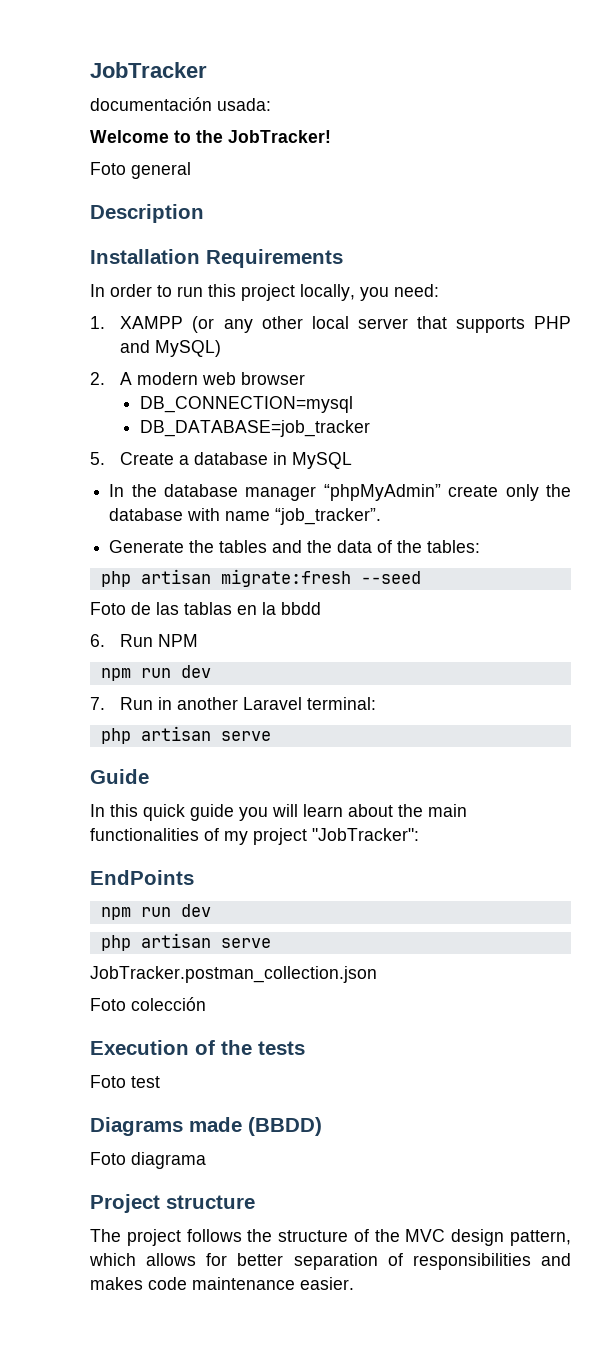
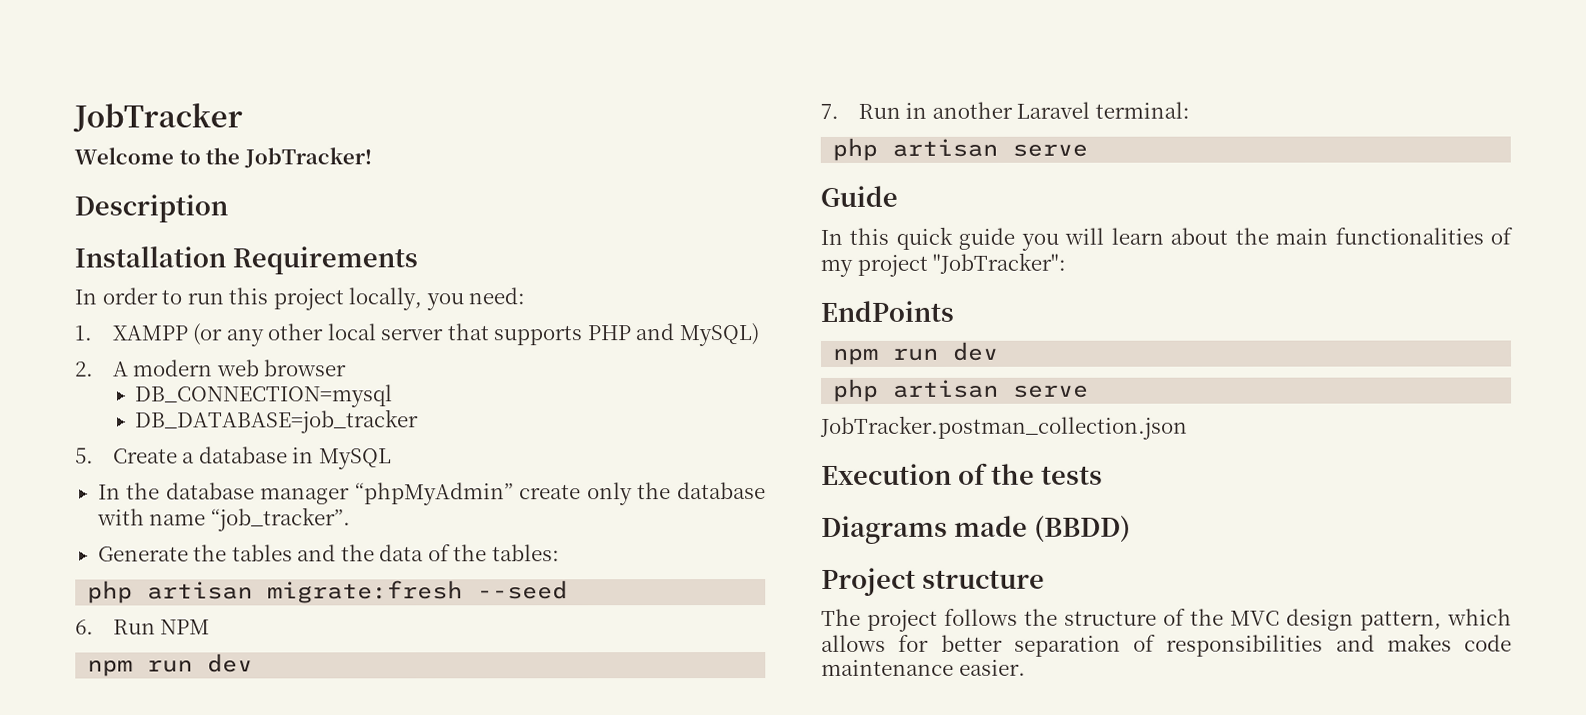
- documentación usada:
- Foto general
- Foto de las tablas en la bbdd
- Foto colección
- Foto test
- Foto diagrama

